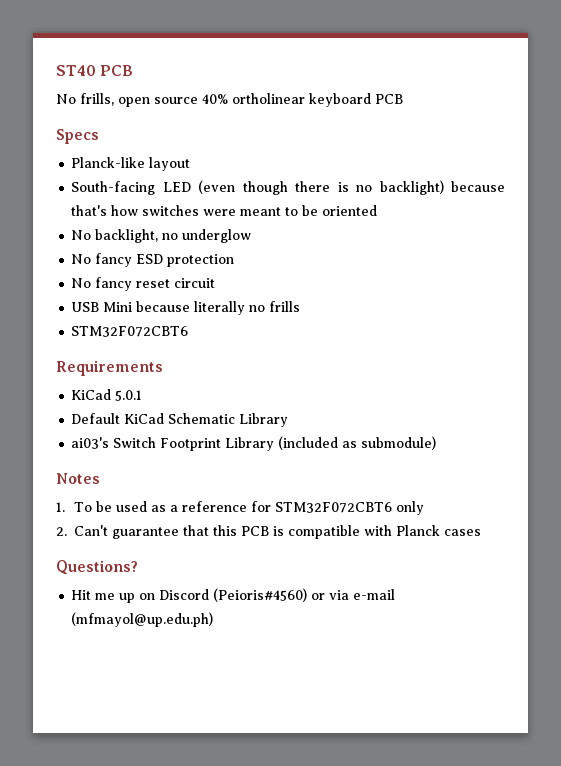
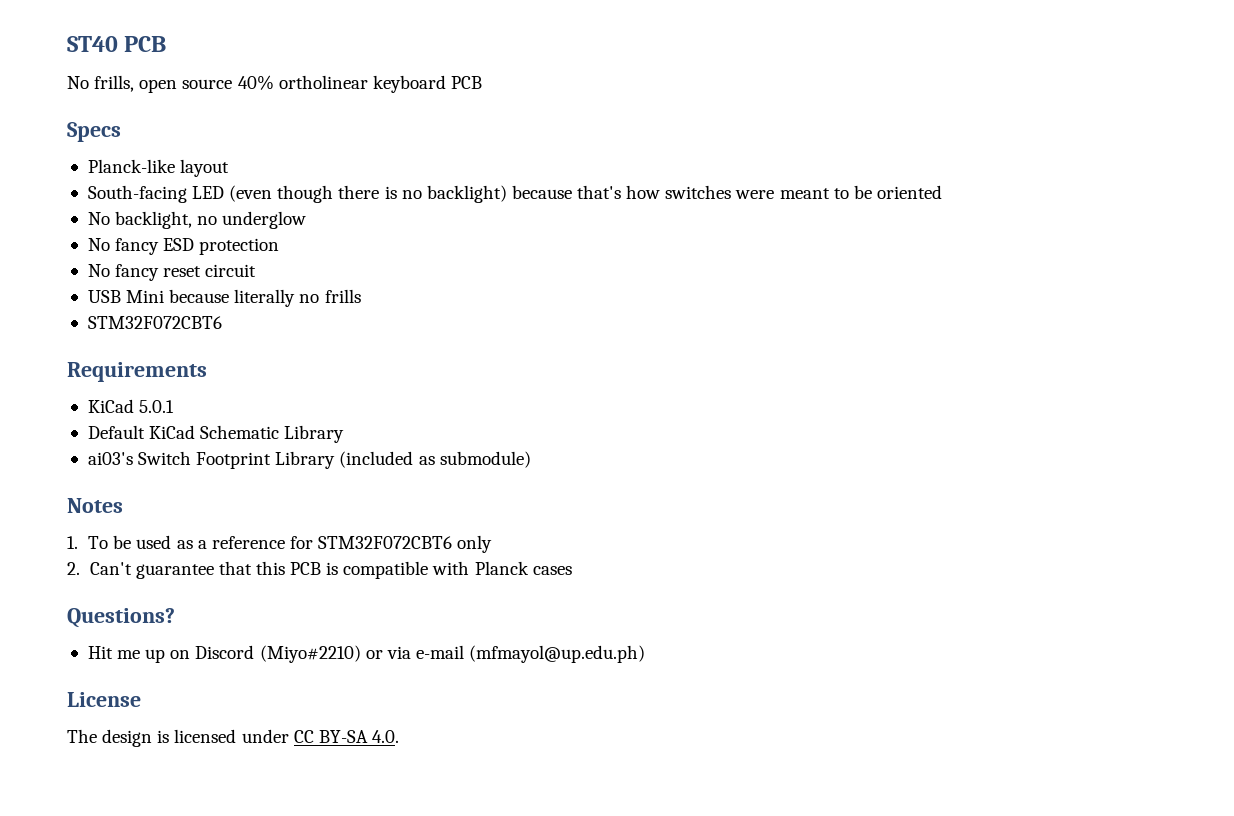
- Hit me up on Discord (Peioris#4560) or via e-mail (mfmayol@up.edu.ph)
+ Hit me up on Discord (Miyo#2210) or via e-mail (mfmayol@up.edu.ph)
+ License
+ The design is licensed under CC BY-SA 4.0.

